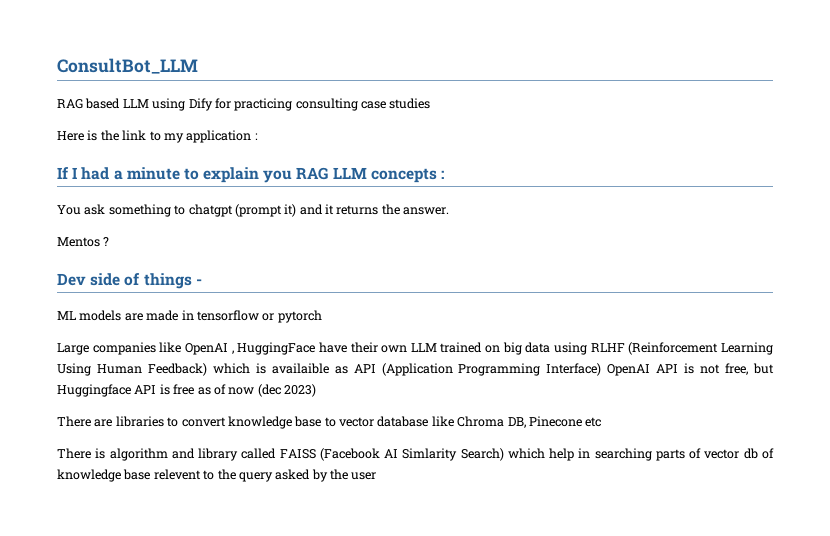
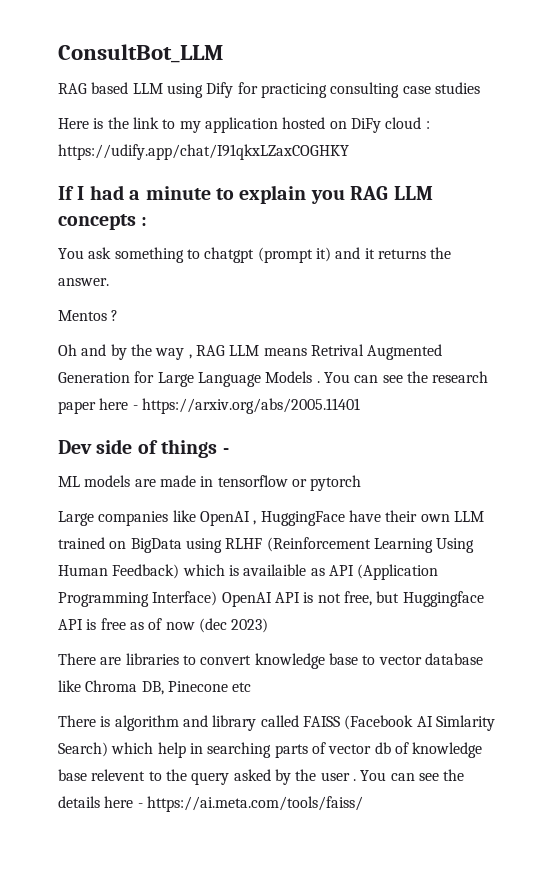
- Here is the link to my application :
+ Here is the link to my application hosted on DiFy cloud : https://udify.app/chat/I91qkxLZaxCOGHKY
+ Oh and by the way , RAG LLM means Retrival Augmented Generation for Large Language Models . You can see the research paper here - https://arxiv.org/abs/2005.11401
- Large companies like OpenAI , HuggingFace have their own LLM trained on big data using RLHF (Reinforcement Learning Using Human Feedback) which is availaible as API (Application Programming Interface) OpenAI API is not free, but Huggingface API is free as of now (dec 2023)
+ Large companies like OpenAI , HuggingFace have their own LLM trained on BigData using RLHF (Reinforcement Learning Using Human Feedback) which is availaible as API (Application Programming Interface) OpenAI API is not free, but Huggingface API is free as of now (dec 2023)
- There is algorithm and library called FAISS (Facebook AI Simlarity Search) which help in searching parts of vector db of knowledge base relevent to the query asked by the user
+ There is algorithm and library called FAISS (Facebook AI Simlarity Search) which help in searching parts of vector db of knowledge base relevent to the query asked by the user . You can see the details here - https://ai.meta.com/tools/faiss/

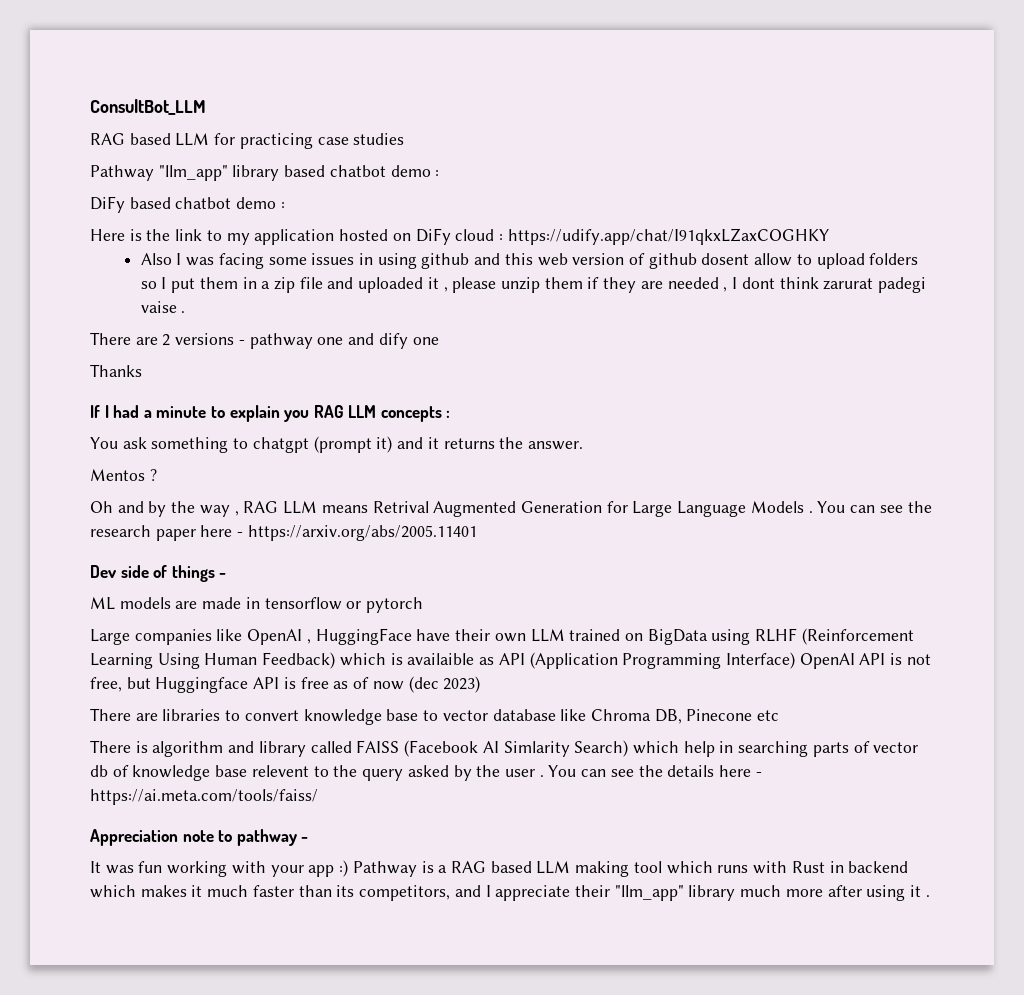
- RAG based LLM using Dify for practicing consulting case studies
+ RAG based LLM for practicing case studies
+ Pathway "llm_app" library based chatbot demo :
+ DiFy based chatbot demo :
+ Also I was facing some issues in using github and this web version of github dosent allow to upload folders so I put them in a zip file and uploaded it , please unzip them if they are needed , I dont think zarurat padegi vaise .
+ There are 2 versions - pathway one and dify one
+ Thanks
+ Appreciation note to pathway -
+ It was fun working with your app :) Pathway is a RAG based LLM making tool which runs with Rust in backend which makes it much faster than its competitors, and I appreciate their "llm_app" library much more after using it .

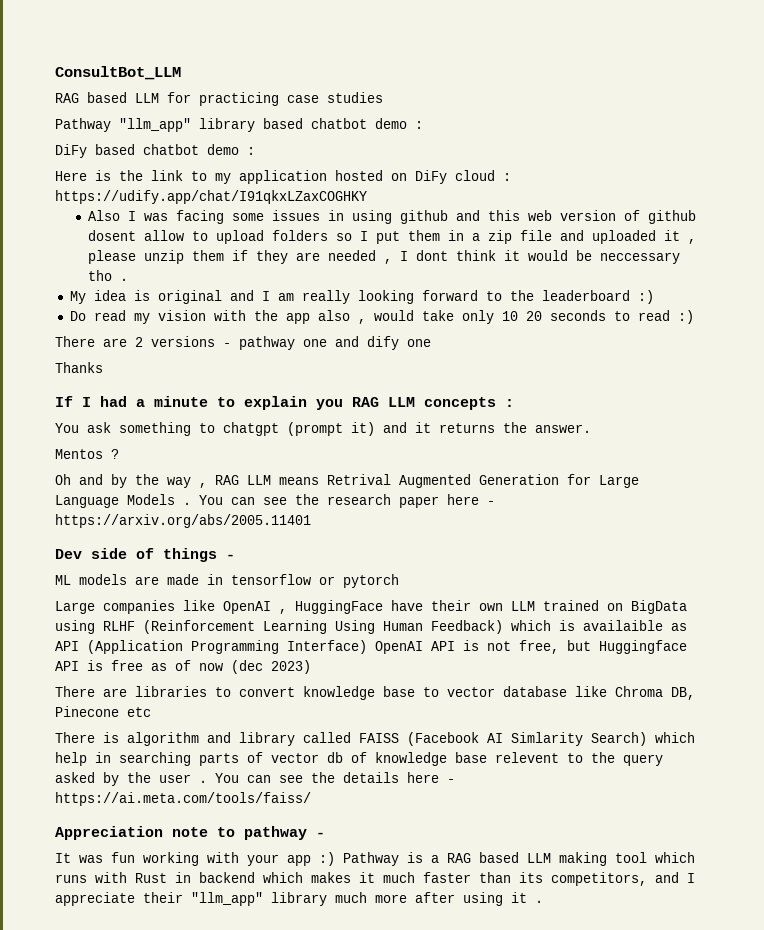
- Also I was facing some issues in using github and this web version of github dosent allow to upload folders so I put them in a zip file and uploaded it , please unzip them if they are needed , I dont think zarurat padegi vaise .
+ Also I was facing some issues in using github and this web version of github dosent allow to upload folders so I put them in a zip file and uploaded it , please unzip them if they are needed , I dont think it would be neccessary tho .
+ My idea is original and I am really looking forward to the leaderboard :)
+ Do read my vision with the app also , would take only 10 20 seconds to read :)

